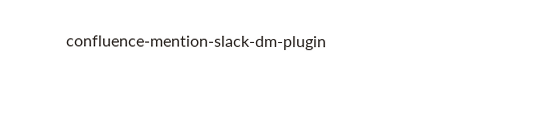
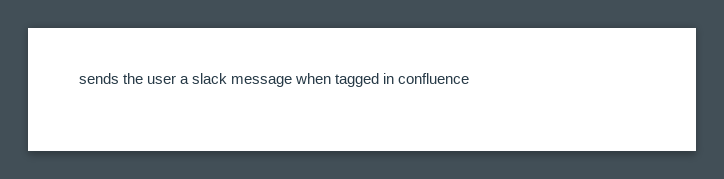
- confluence-mention-slack-dm-plugin
+ sends the user a slack message when tagged in confluence

